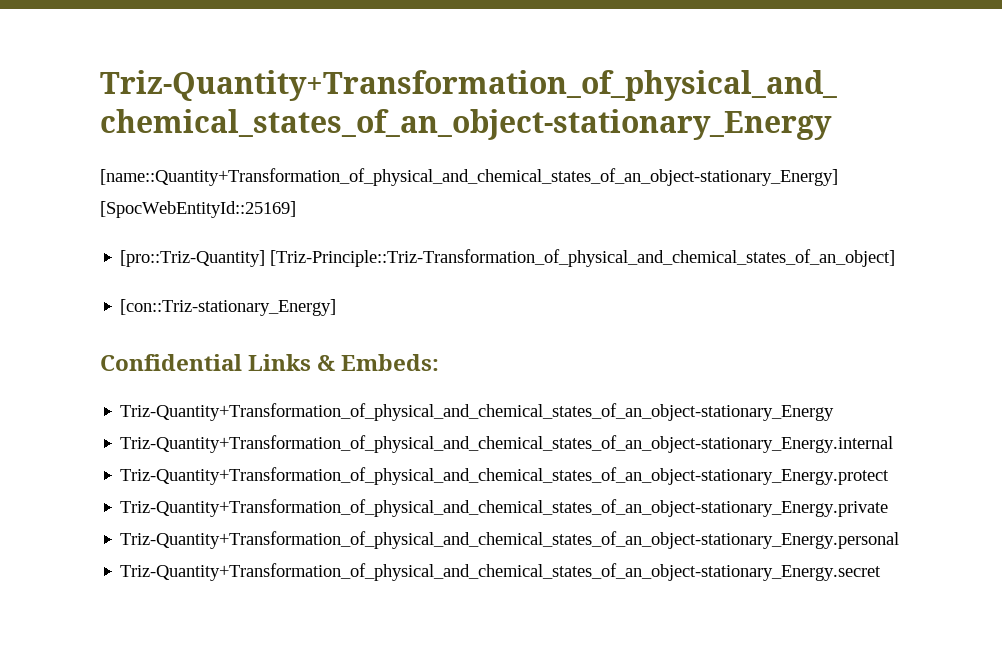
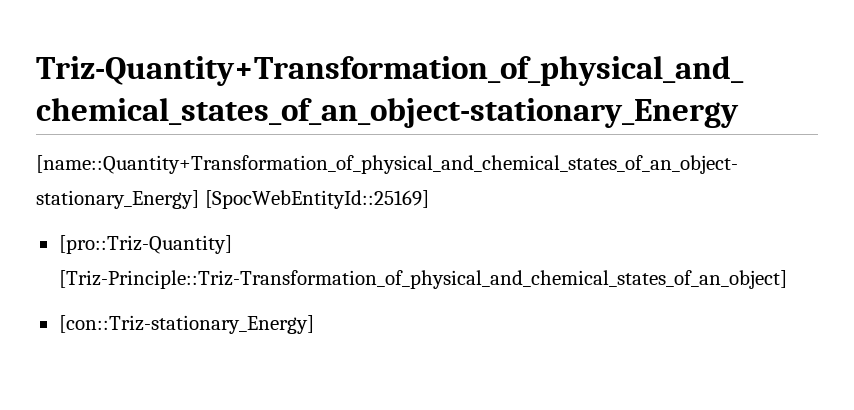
- Confidential Links & Embeds:
- Triz-Quantity+Transformation_of_physical_and_chemical_states_of_an_object-stationary_Energy
- Triz-Quantity+Transformation_of_physical_and_chemical_states_of_an_object-stationary_Energy.internal
- Triz-Quantity+Transformation_of_physical_and_chemical_states_of_an_object-stationary_Energy.protect
- Triz-Quantity+Transformation_of_physical_and_chemical_states_of_an_object-stationary_Energy.private
- Triz-Quantity+Transformation_of_physical_and_chemical_states_of_an_object-stationary_Energy.personal
- Triz-Quantity+Transformation_of_physical_and_chemical_states_of_an_object-stationary_Energy.secret

